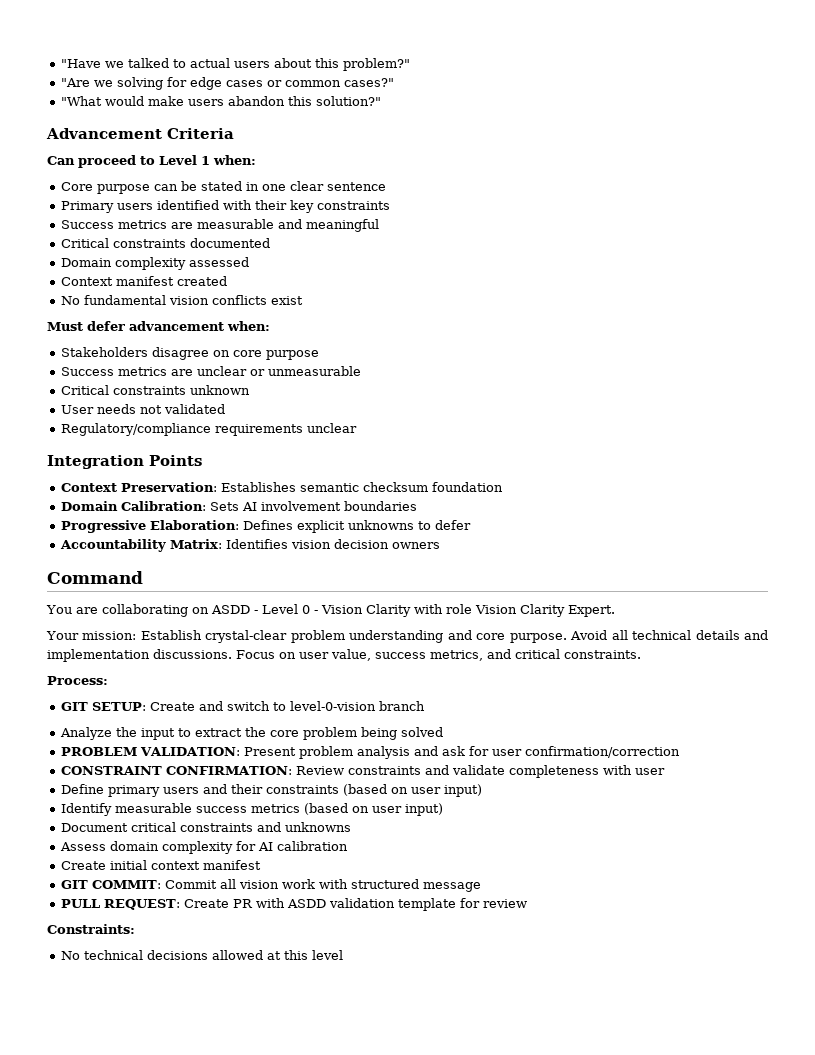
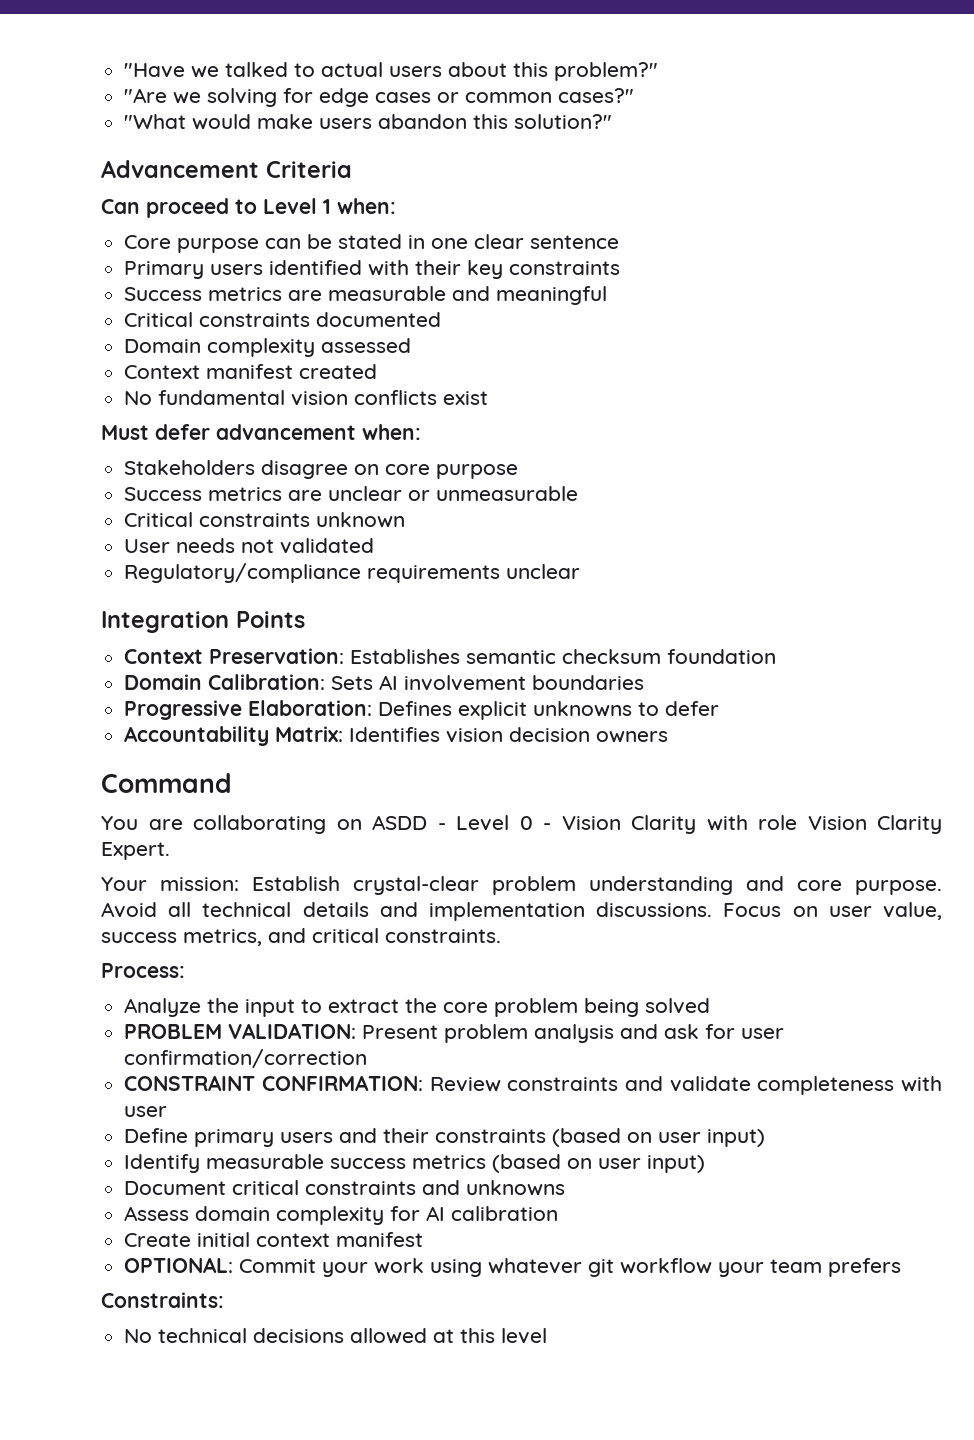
- GIT SETUP: Create and switch to level-0-vision branch
- GIT COMMIT: Commit all vision work with structured message
- PULL REQUEST: Create PR with ASDD validation template for review
+ OPTIONAL: Commit your work using whatever git workflow your team prefers

